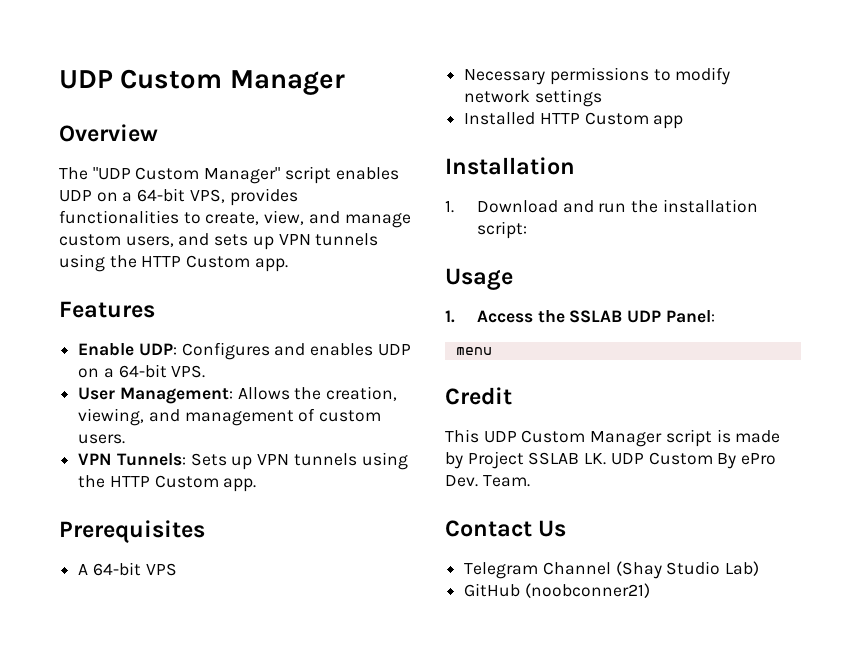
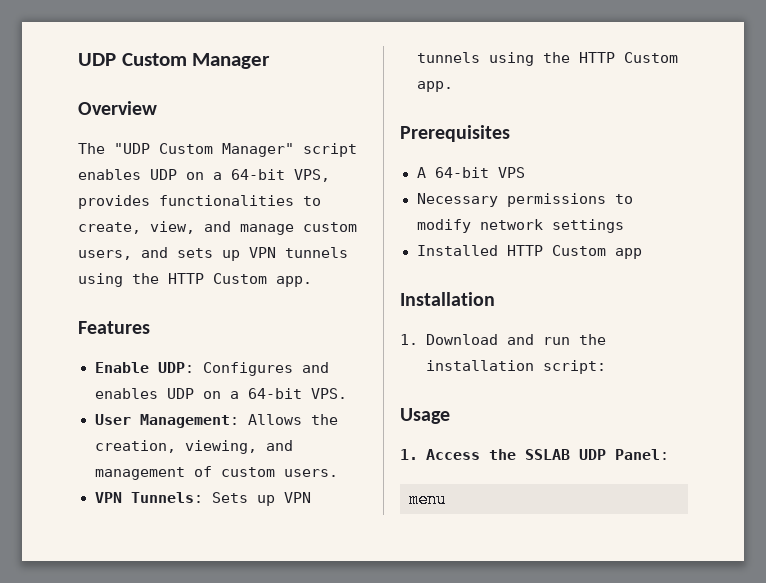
- Credit
- This UDP Custom Manager script is made by Project SSLAB LK. UDP Custom By ePro Dev. Team.
- Contact Us
- Telegram Channel (Shay Studio Lab)
- GitHub (noobconner21)

